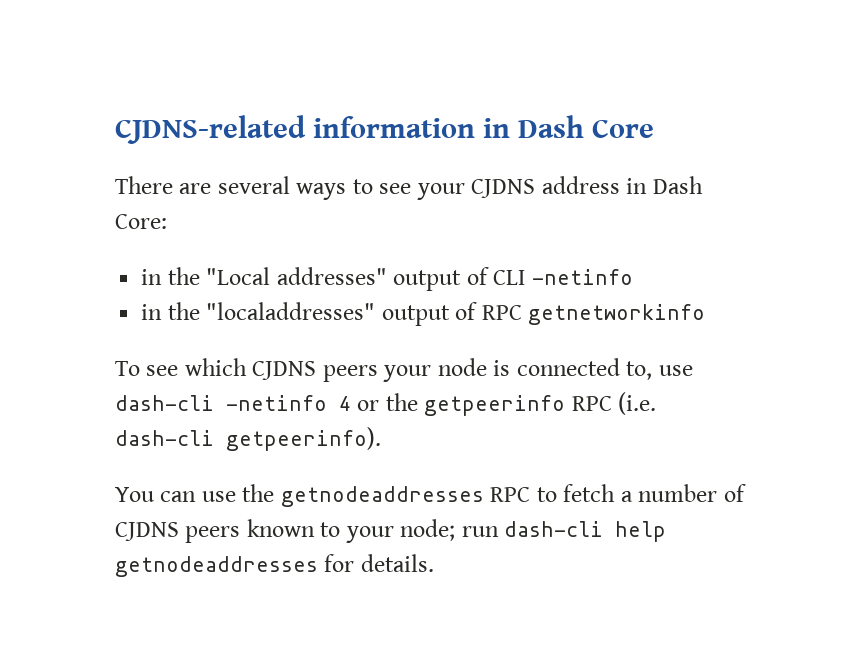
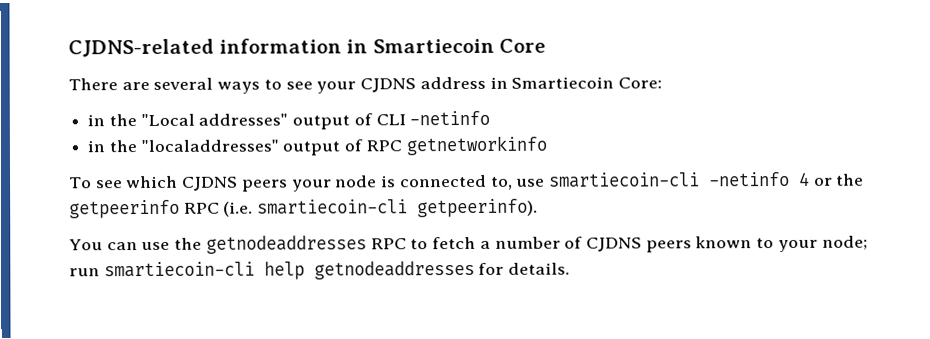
- CJDNS-related information in Dash Core
+ CJDNS-related information in Smartiecoin Core
- There are several ways to see your CJDNS address in Dash Core:
+ There are several ways to see your CJDNS address in Smartiecoin Core:
- To see which CJDNS peers your node is connected to, use dash-cli -netinfo 4 or the getpeerinfo RPC (i.e. dash-cli getpeerinfo).
+ To see which CJDNS peers your node is connected to, use smartiecoin-cli -netinfo 4 or the getpeerinfo RPC (i.e. smartiecoin-cli getpeerinfo).
- You can use the getnodeaddresses RPC to fetch a number of CJDNS peers known to your node; run dash-cli help getnodeaddresses for details.
+ You can use the getnodeaddresses RPC to fetch a number of CJDNS peers known to your node; run smartiecoin-cli help getnodeaddresses for details.

